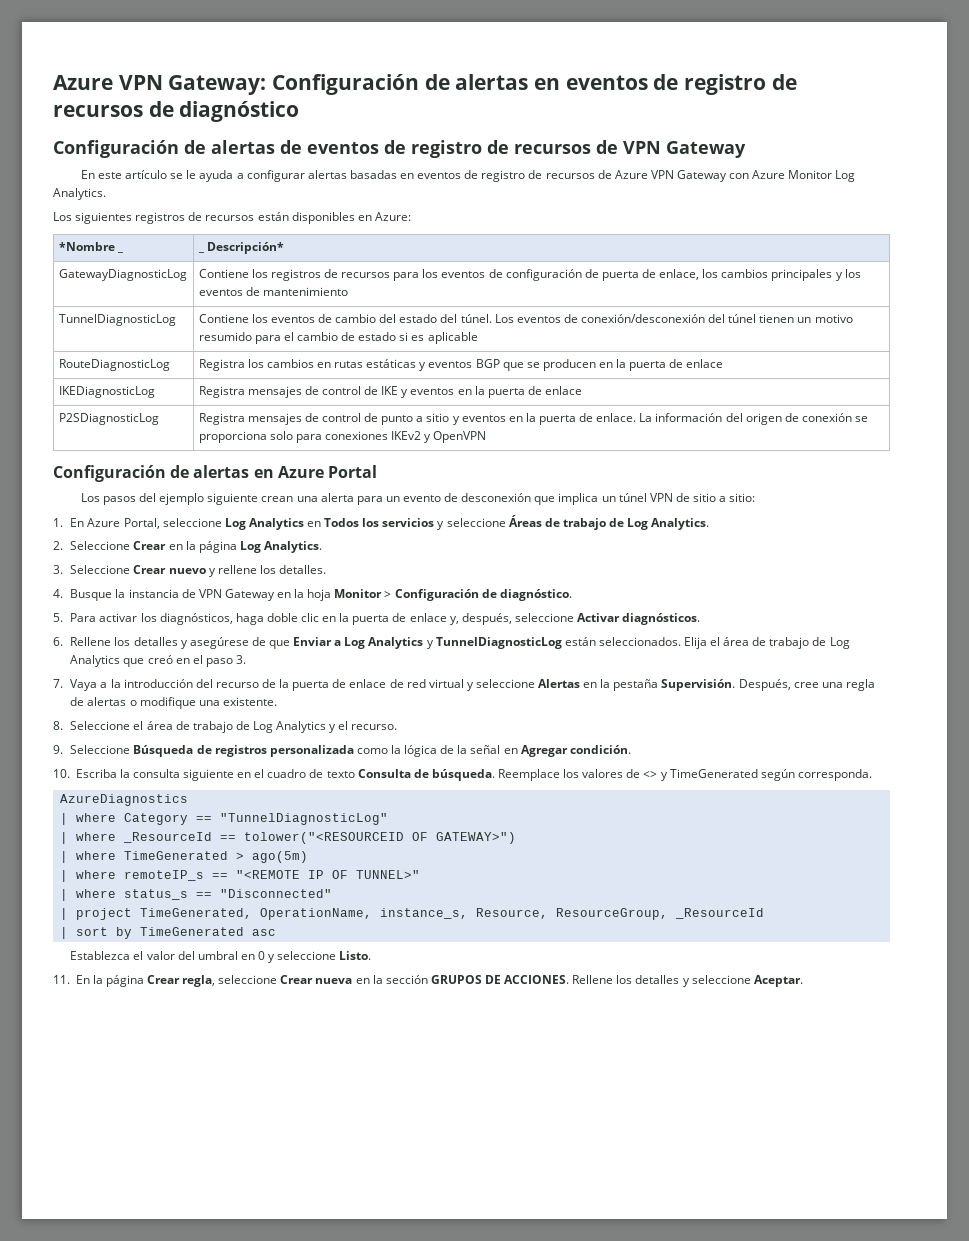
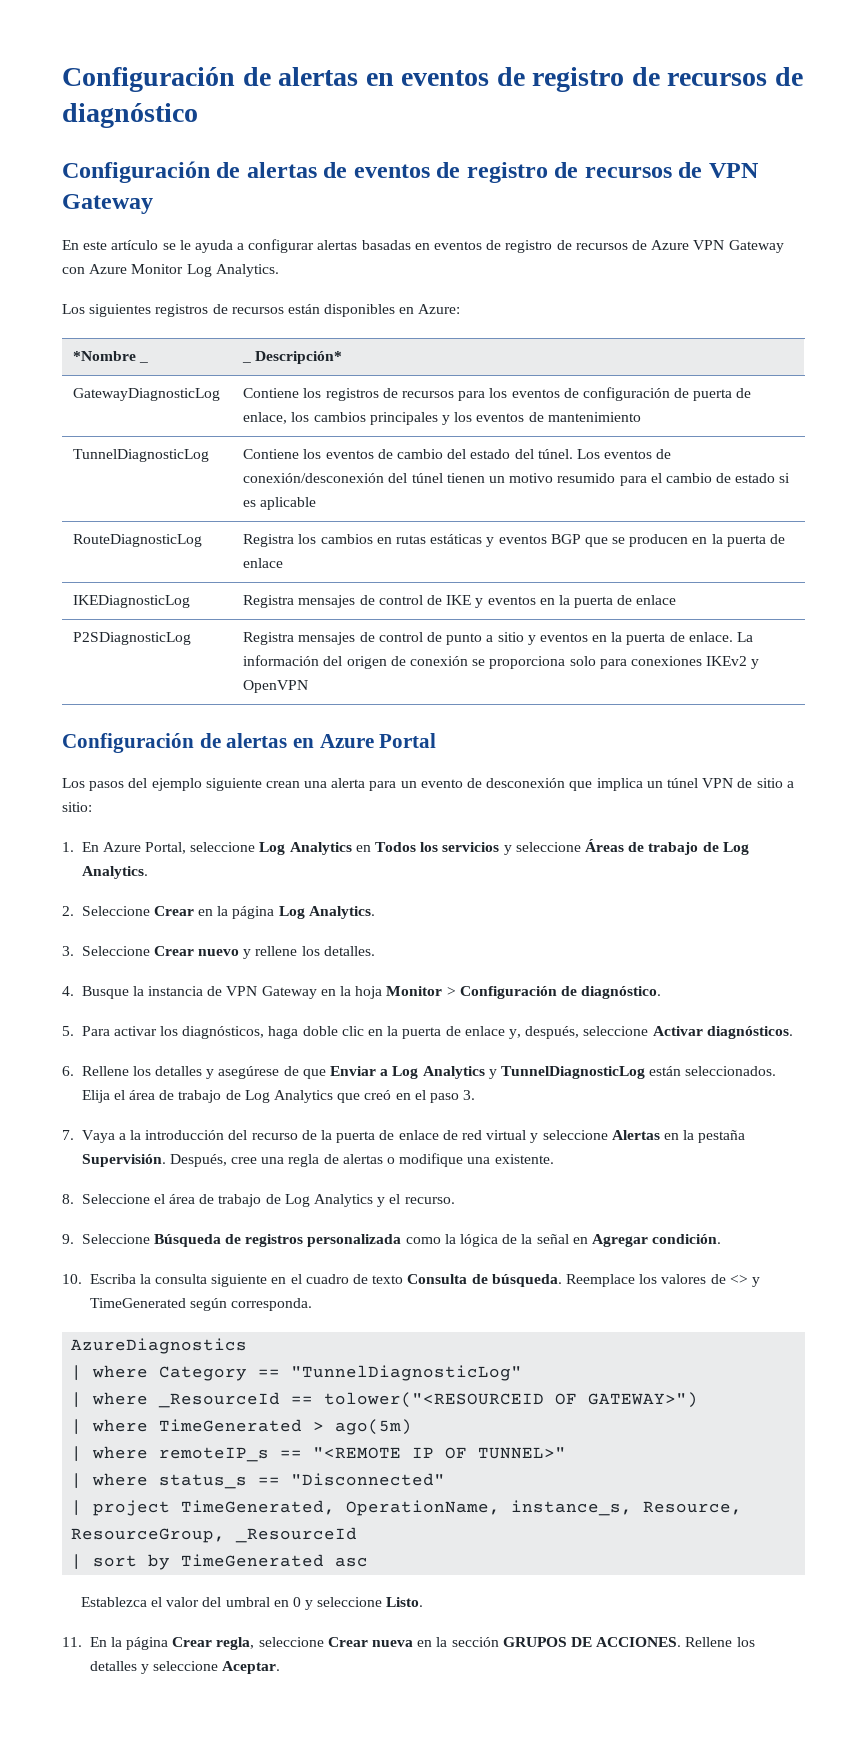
- Azure VPN Gateway: Configuración de alertas en eventos de registro de recursos de diagnóstico
+ Configuración de alertas en eventos de registro de recursos de diagnóstico

